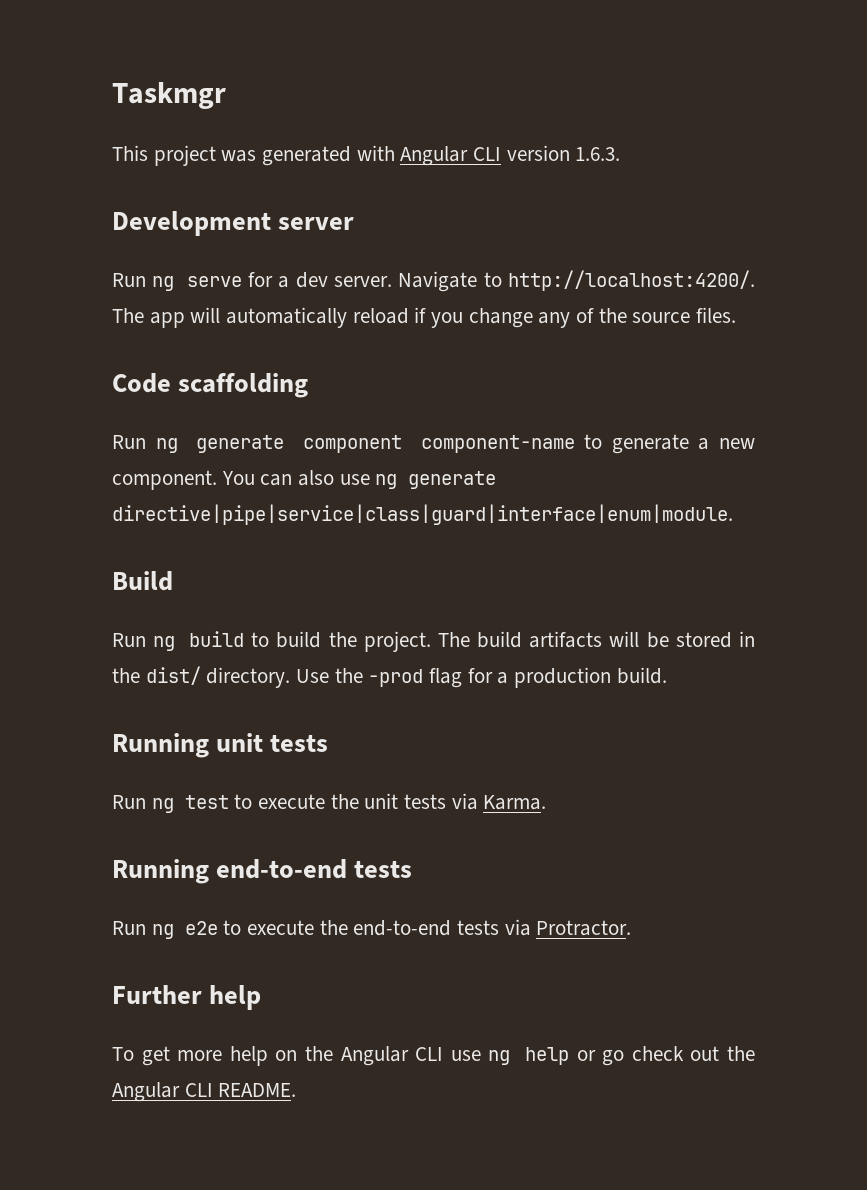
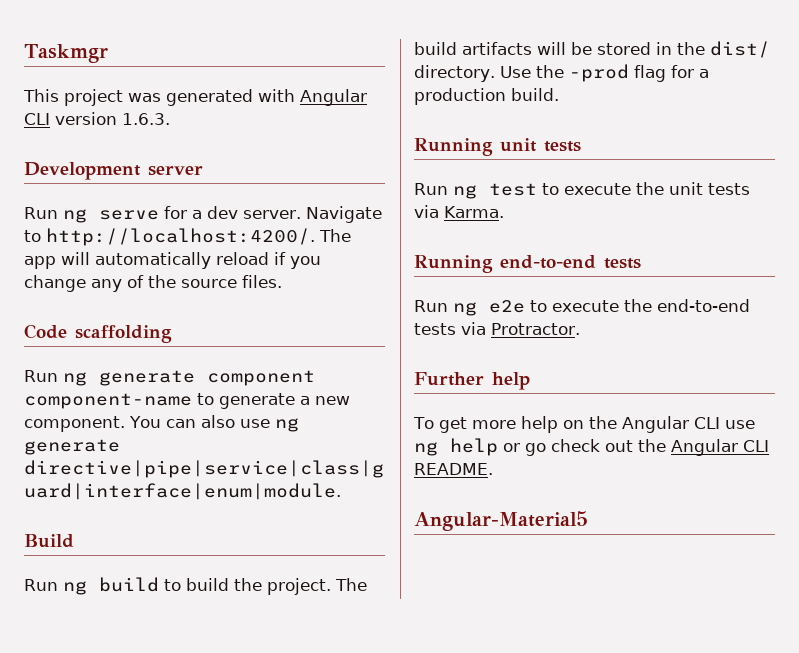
+ Angular-Material5

